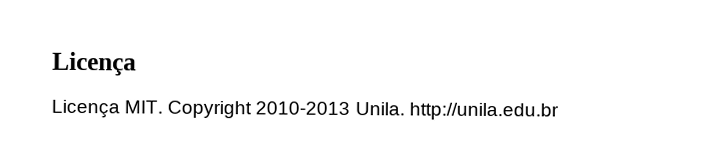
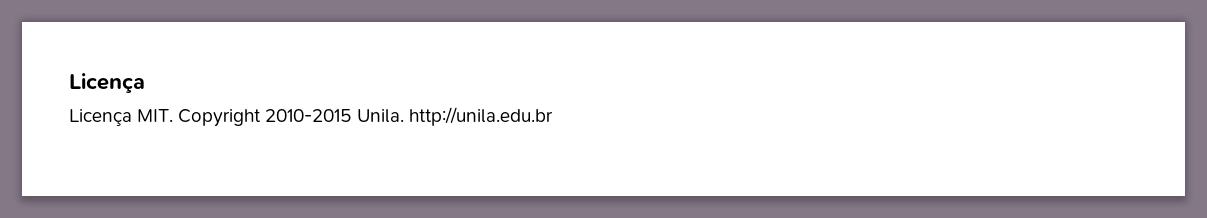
- Licença MIT. Copyright 2010-2013 Unila. http://unila.edu.br
+ Licença MIT. Copyright 2010-2015 Unila. http://unila.edu.br

